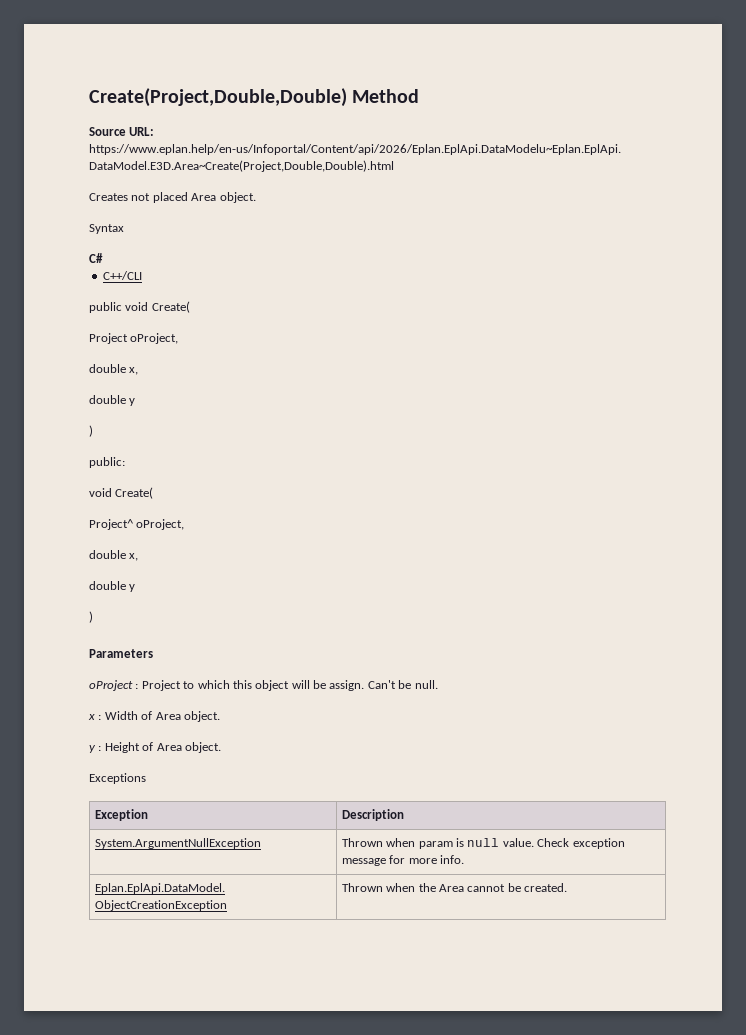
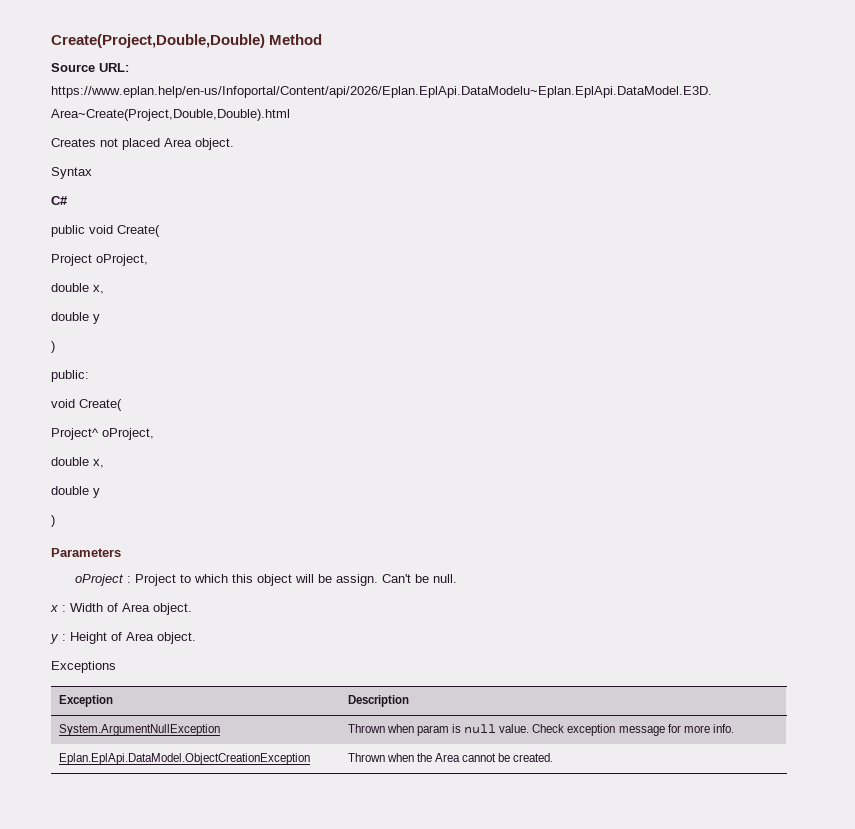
- C++/CLI

